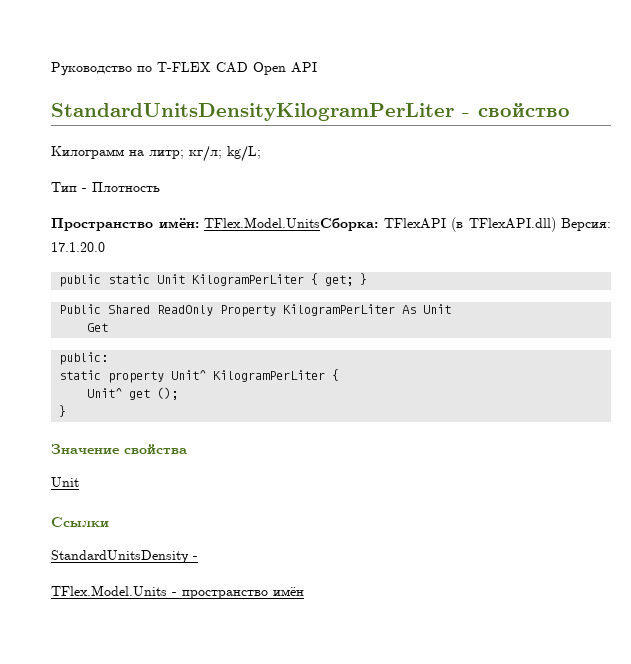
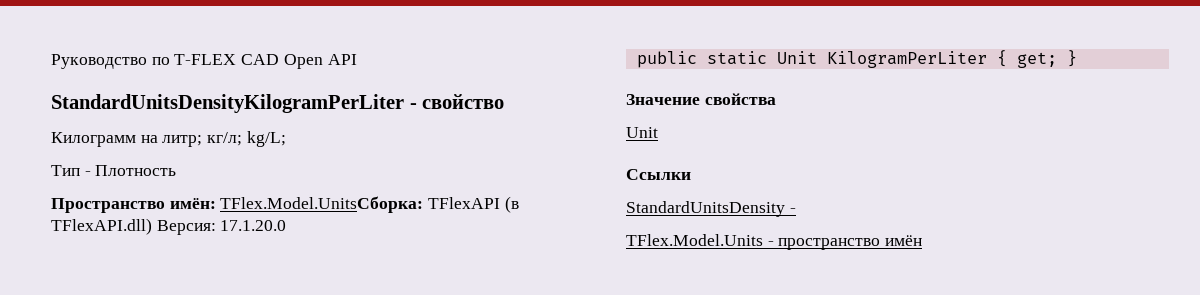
- Public Shared ReadOnly Property KilogramPerLiter As Unit
- Get
- public:
- static property Unit^ KilogramPerLiter {
- Unit^ get ();
- }

